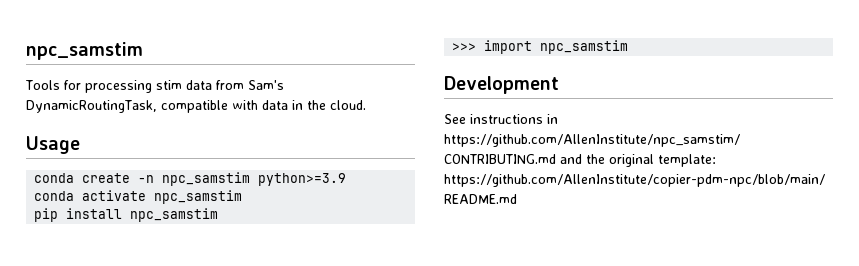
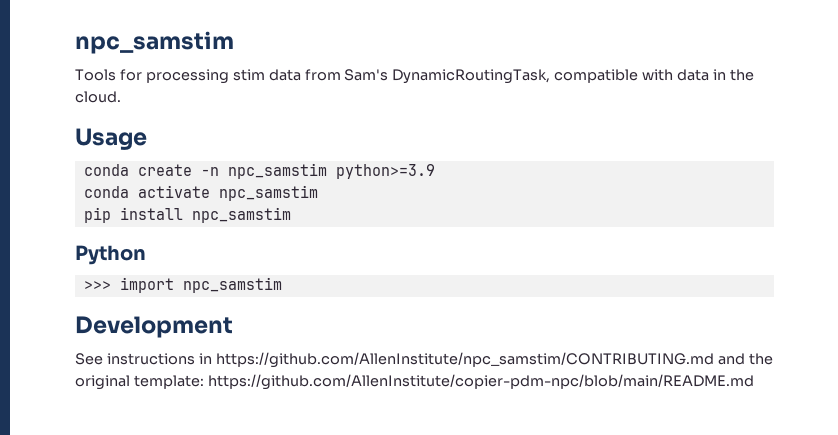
+ Python

